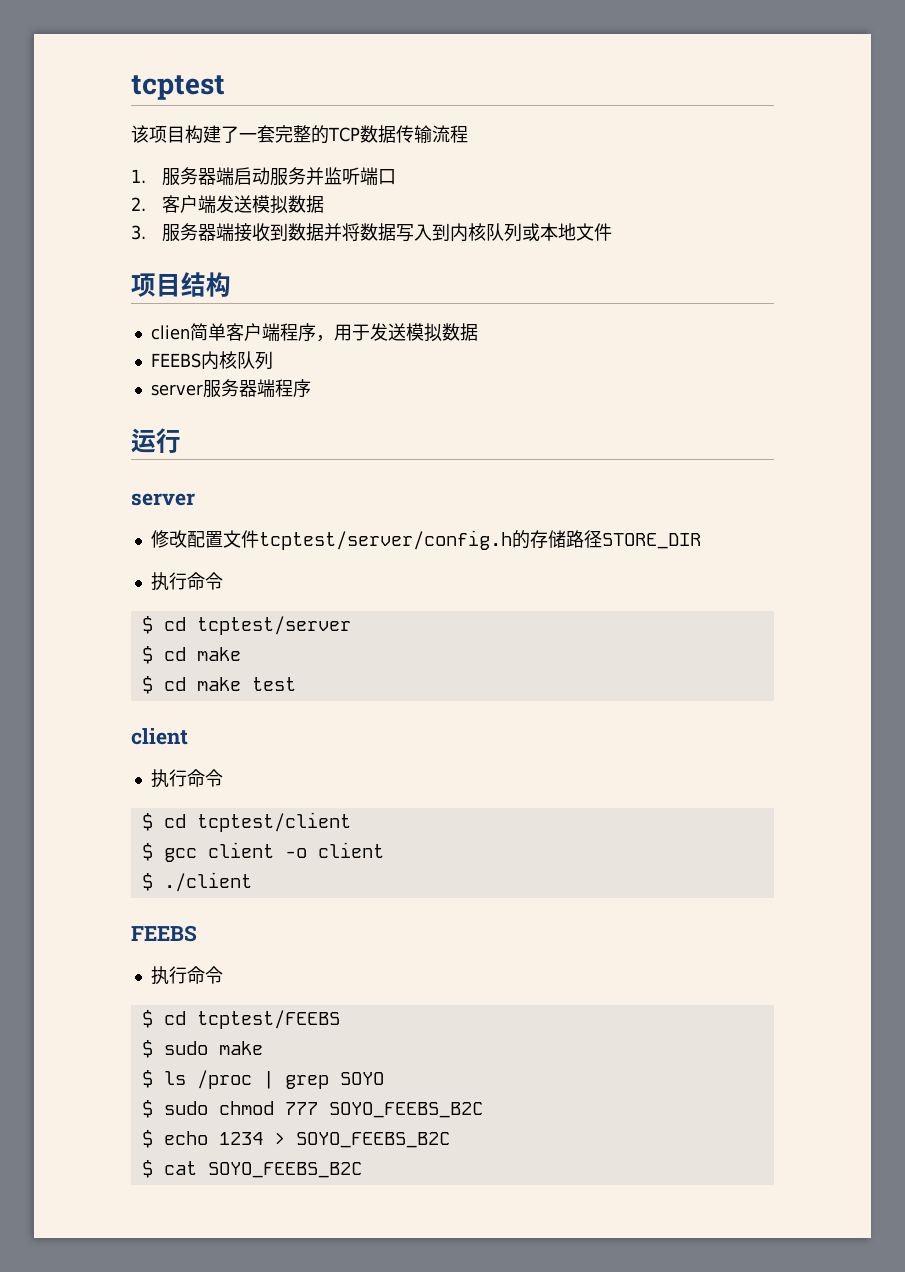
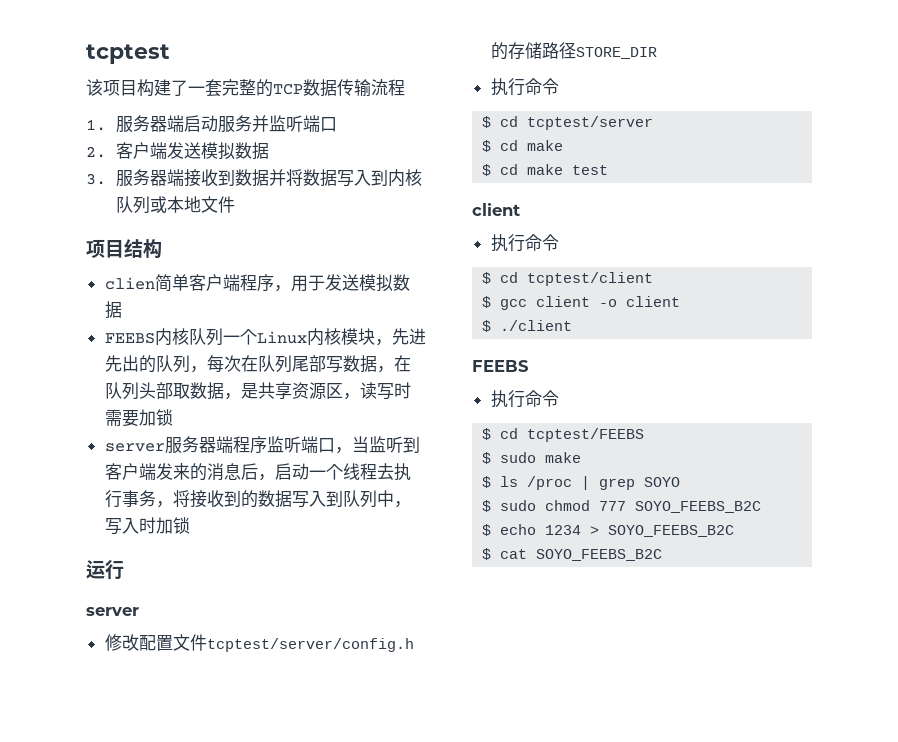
- FEEBS内核队列
- server服务器端程序
+ FEEBS内核队列一个Linux内核模块，先进先出的队列，每次在队列尾部写数据，在队列头部取数据，是共享资源区，读写时需要加锁
+ server服务器端程序监听端口，当监听到客户端发来的消息后，启动一个线程去执行事务，将接收到的数据写入到队列中，写入时加锁

